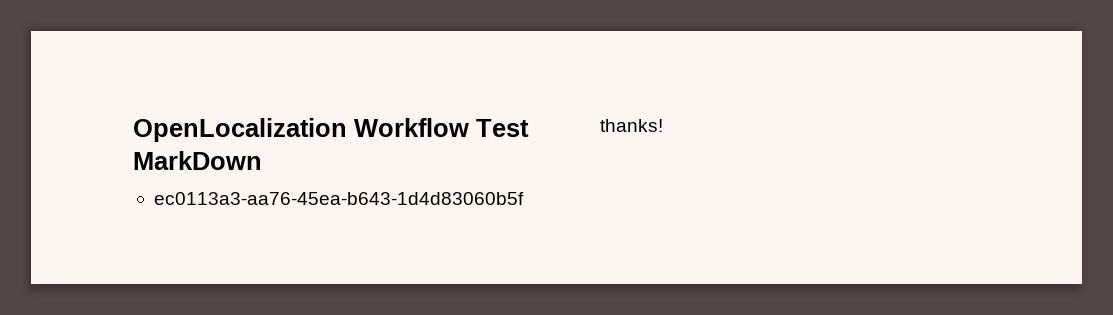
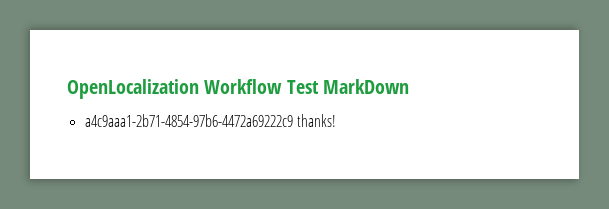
- ec0113a3-aa76-45ea-b643-1d4d83060b5f thanks!
+ a4c9aaa1-2b71-4854-97b6-4472a69222c9 thanks!

